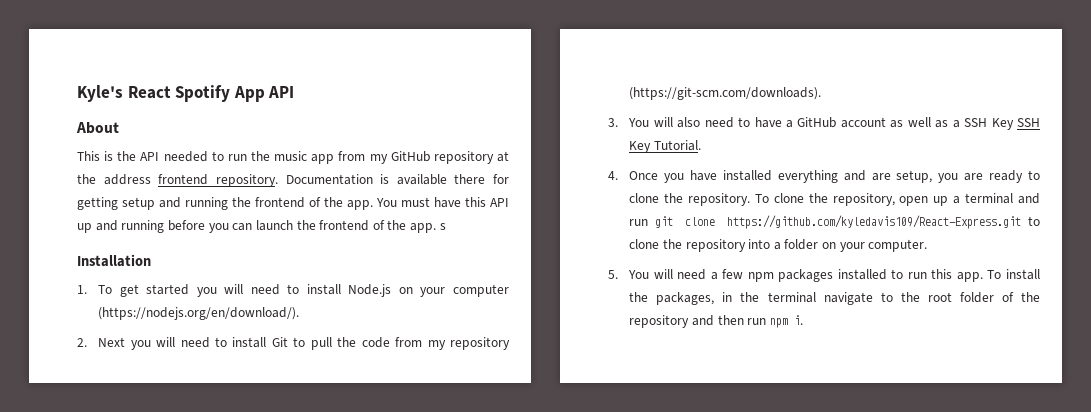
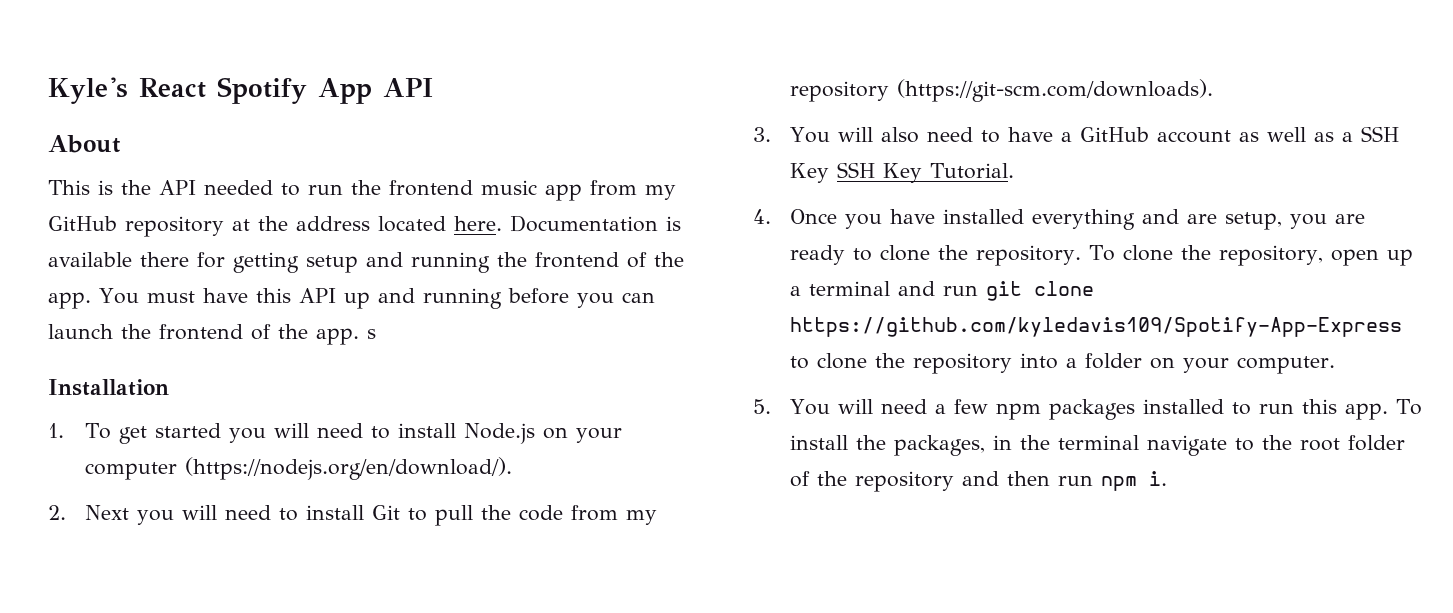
- This is the API needed to run the music app from my GitHub repository at the address frontend repository.
+ This is the API needed to run the frontend music app from my GitHub repository at the address located here.
- To clone the repository, open up a terminal and run git clone https://github.com/kyledavis109/React-Express.git to clone the repository into a folder on your computer.
+ To clone the repository, open up a terminal and run git clone https://github.com/kyledavis109/Spotify-App-Express to clone the repository into a folder on your computer.

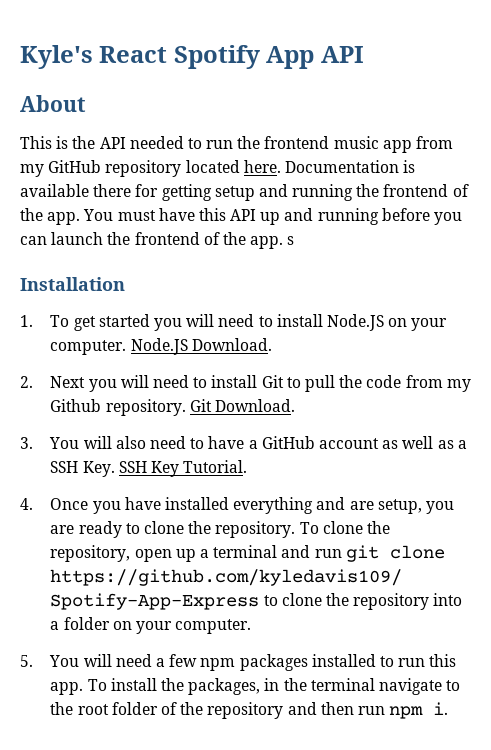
- This is the API needed to run the frontend music app from my GitHub repository at the address located here.
+ This is the API needed to run the frontend music app from my GitHub repository located here.
- 1. To get started you will need to install Node.js on your computer (https://nodejs.org/en/download/).
+ 1. To get started you will need to install Node.JS on your computer. Node.JS Download.
- 2. Next you will need to install Git to pull the code from my repository (https://git-scm.com/downloads).
+ 2. Next you will need to install Git to pull the code from my Github repository. Git Download.
- 3. You will also need to have a GitHub account as well as a SSH Key SSH Key Tutorial.
+ 3. You will also need to have a GitHub account as well as a SSH Key. SSH Key Tutorial.

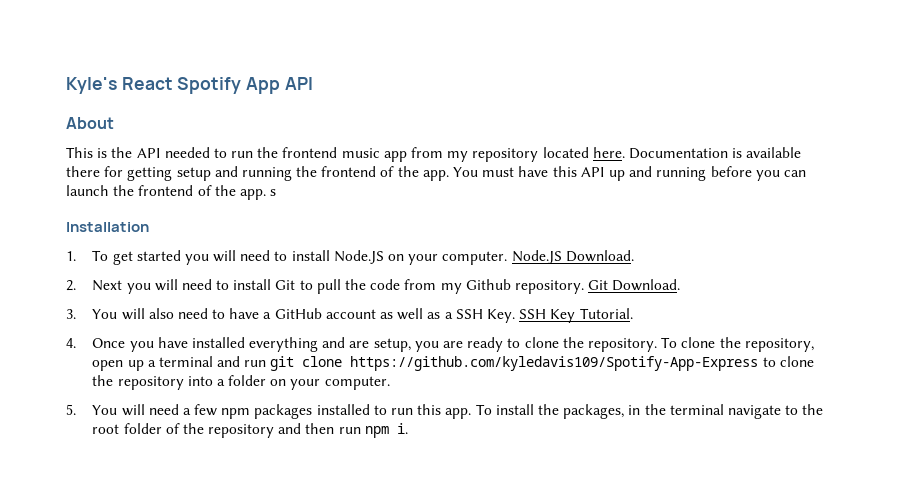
- This is the API needed to run the frontend music app from my GitHub repository located here.
+ This is the API needed to run the frontend music app from my repository located here.

